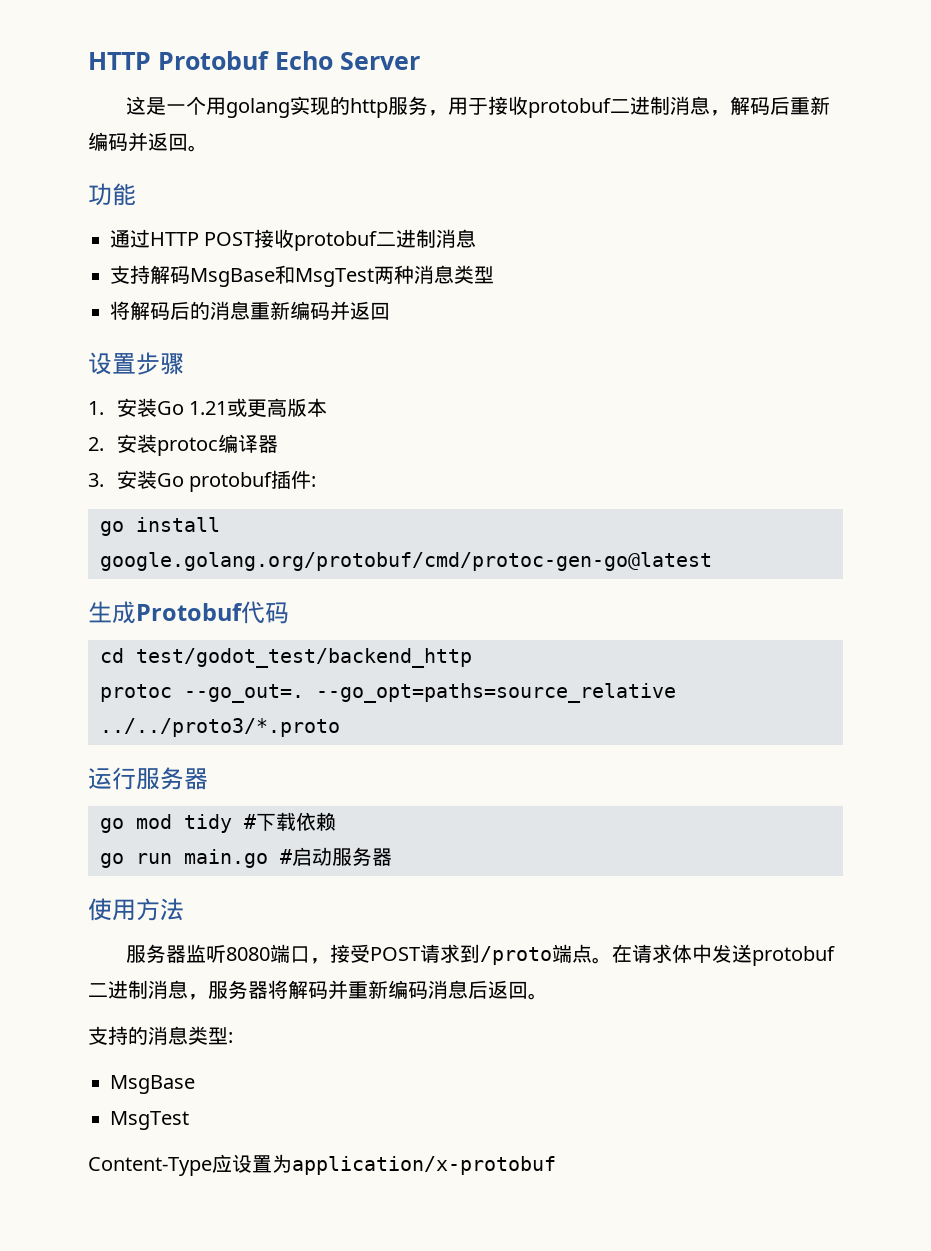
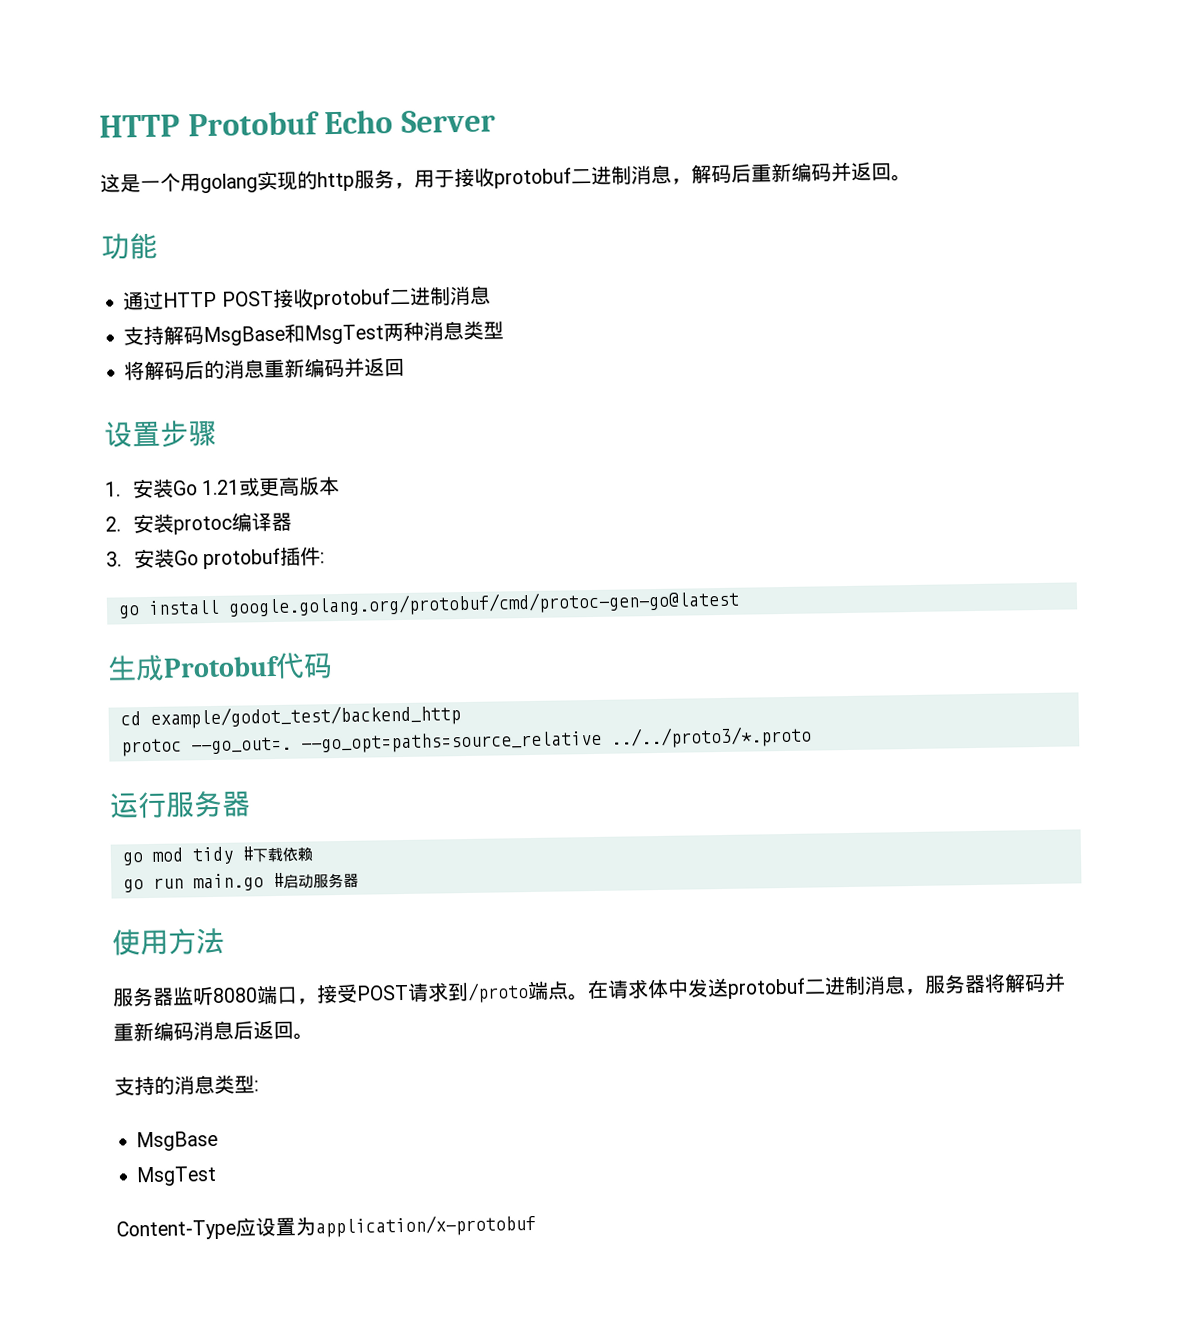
- cd test/godot_test/backend_http
+ cd example/godot_test/backend_http

